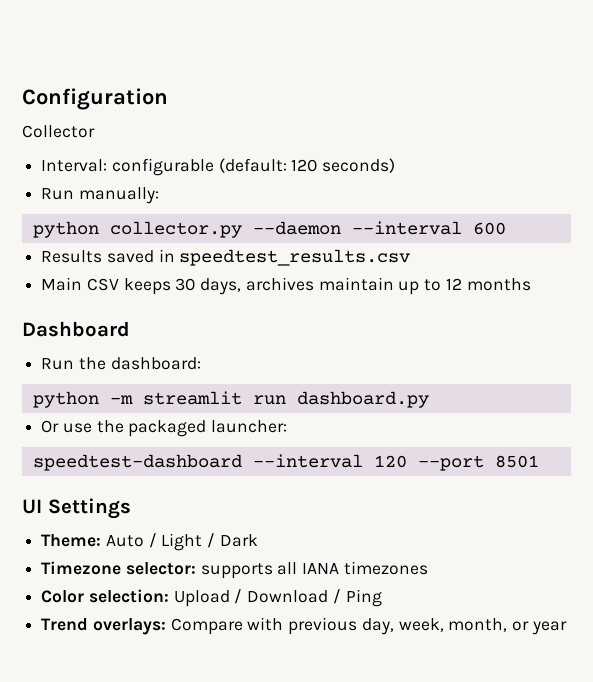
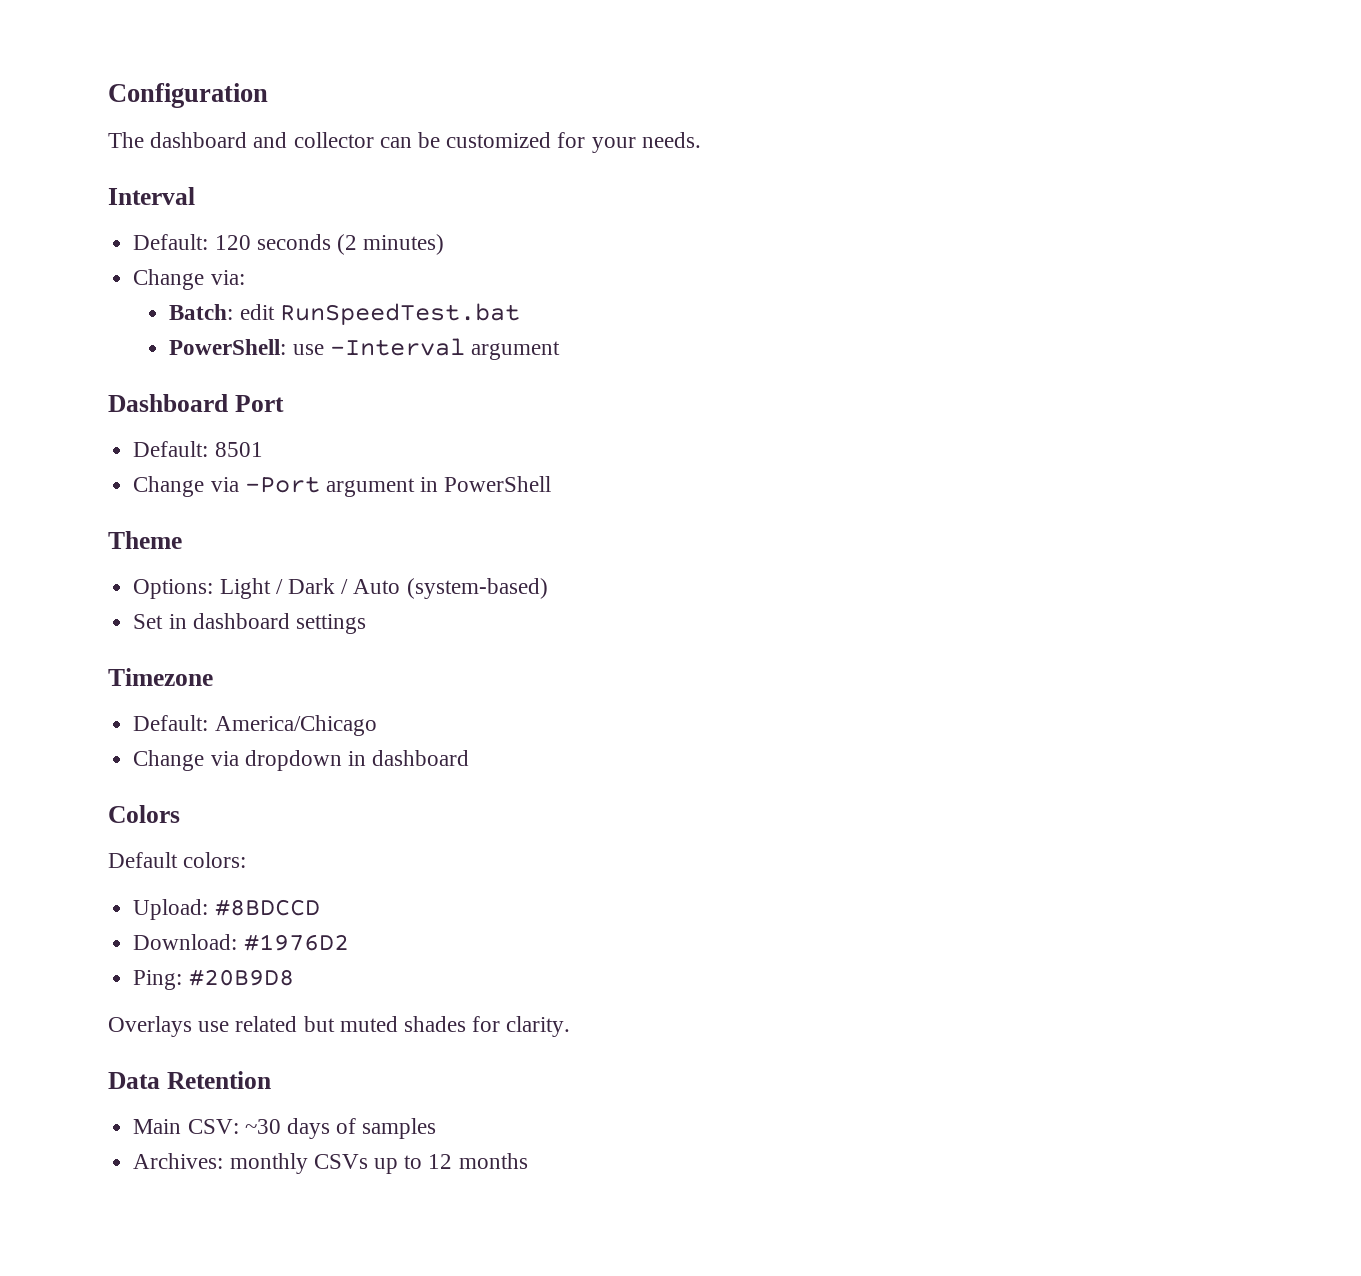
- Collector
- Interval: configurable (default: 120 seconds)
- Run manually:
- python collector.py --daemon --interval 600
- Results saved in speedtest_results.csv
- Main CSV keeps 30 days, archives maintain up to 12 months
- Dashboard
- Run the dashboard:
- python -m streamlit run dashboard.py
- Or use the packaged launcher:
- speedtest-dashboard --interval 120 --port 8501
- UI Settings
- Theme: Auto / Light / Dark
- Timezone selector: supports all IANA timezones
- Color selection: Upload / Download / Ping
- Trend overlays: Compare with previous day, week, month, or year
+ The dashboard and collector can be customized for your needs.
+ Interval
+ Default: 120 seconds (2 minutes)
+ Change via:
+ Batch: edit RunSpeedTest.bat
+ PowerShell: use -Interval argument
+ Dashboard Port
+ Default: 8501
+ Change via -Port argument in PowerShell
+ Theme
+ Options: Light / Dark / Auto (system-based)
+ Set in dashboard settings
+ Timezone
+ Default: America/Chicago
+ Change via dropdown in dashboard
+ Colors
+ Default colors:
+ Upload: #8BDCCD
+ Download: #1976D2
+ Ping: #20B9D8
+ Overlays use related but muted shades for clarity.
+ Data Retention
+ Main CSV: ~30 days of samples
+ Archives: monthly CSVs up to 12 months

